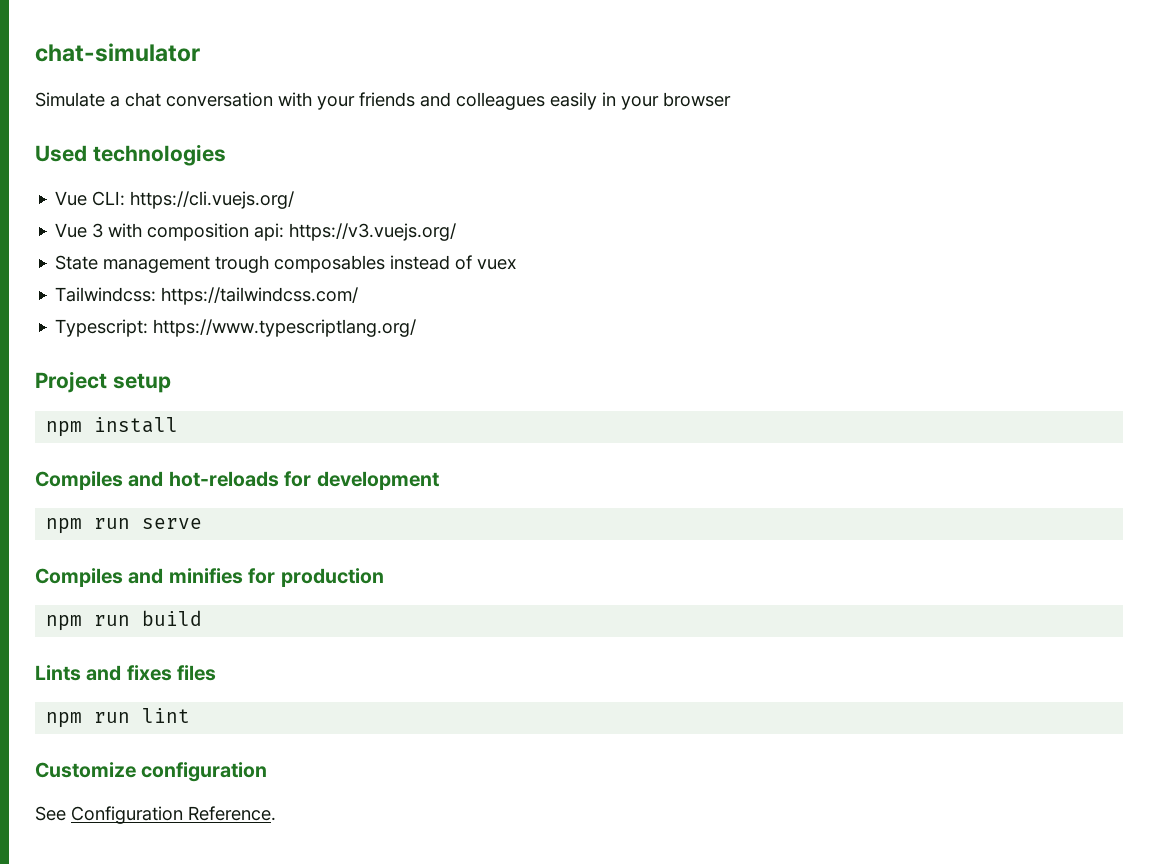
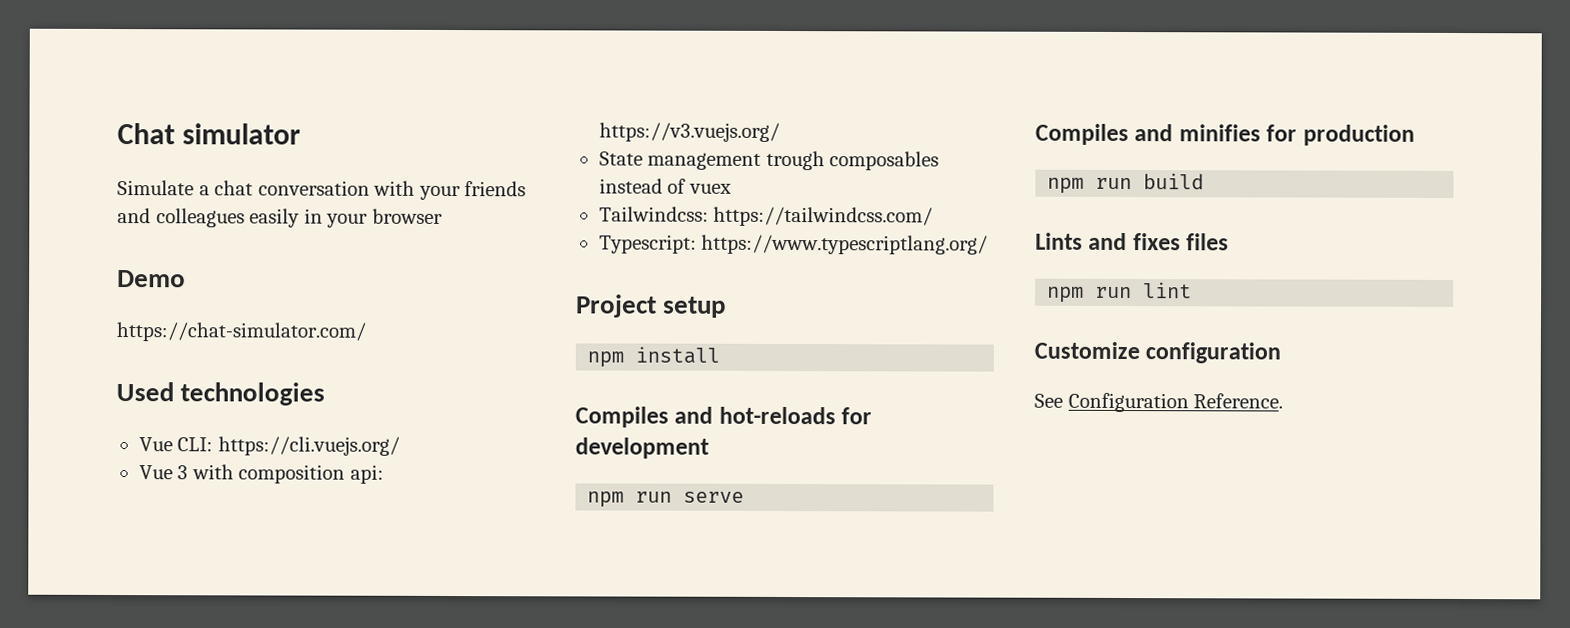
- chat-simulator
+ Chat simulator
+ Demo
+ https://chat-simulator.com/

